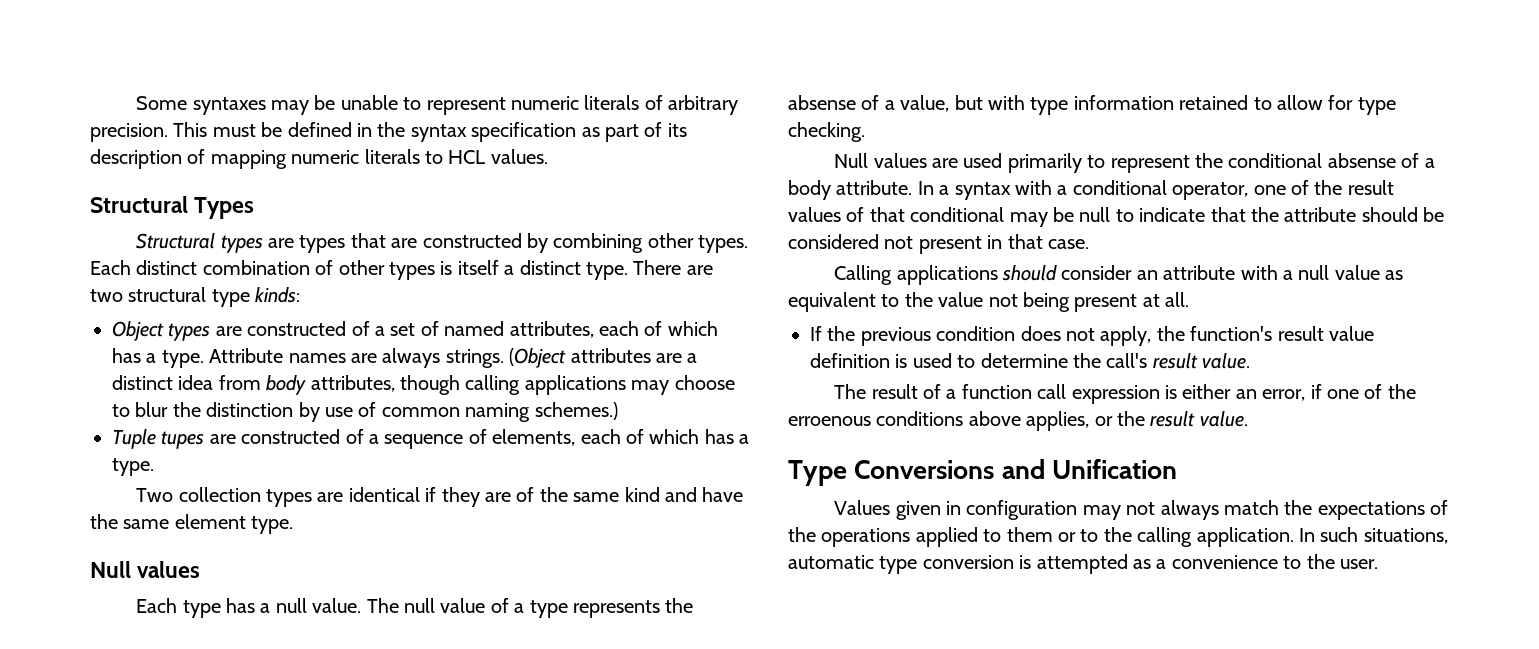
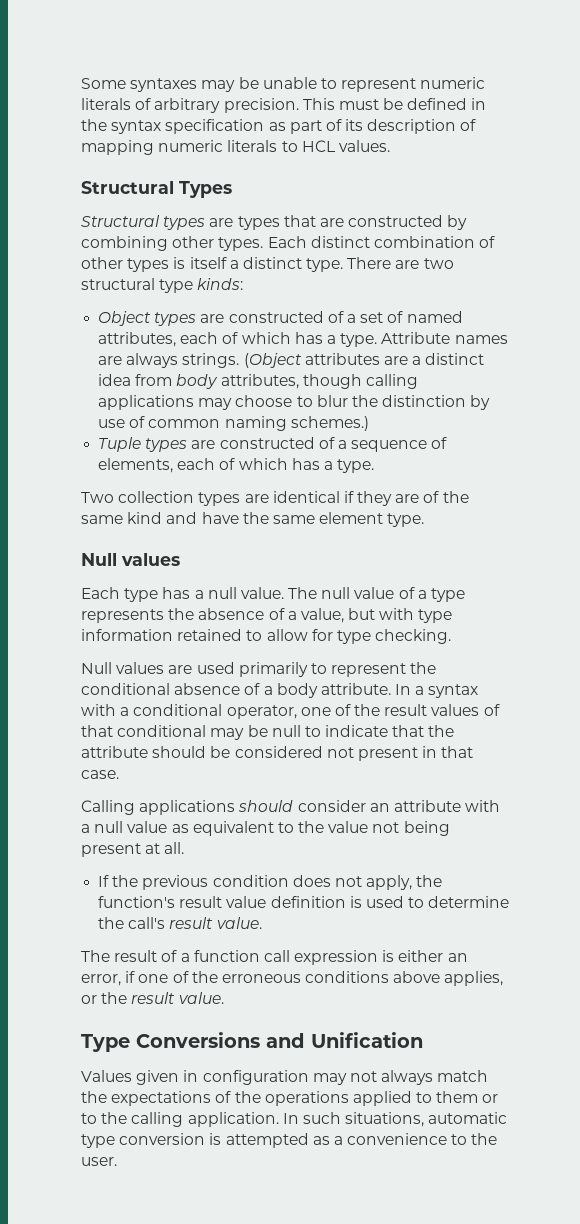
- Tuple tupes are constructed of a sequence of elements, each of which has a type.
+ Tuple types are constructed of a sequence of elements, each of which has a type.
- The null value of a type represents the absense of a value, but with type information retained to allow for type checking.
+ The null value of a type represents the absence of a value, but with type information retained to allow for type checking.
- Null values are used primarily to represent the conditional absense of a body attribute.
+ Null values are used primarily to represent the conditional absence of a body attribute.
- The result of a function call expression is either an error, if one of the erroenous conditions above applies, or the result value.
+ The result of a function call expression is either an error, if one of the erroneous conditions above applies, or the result value.

